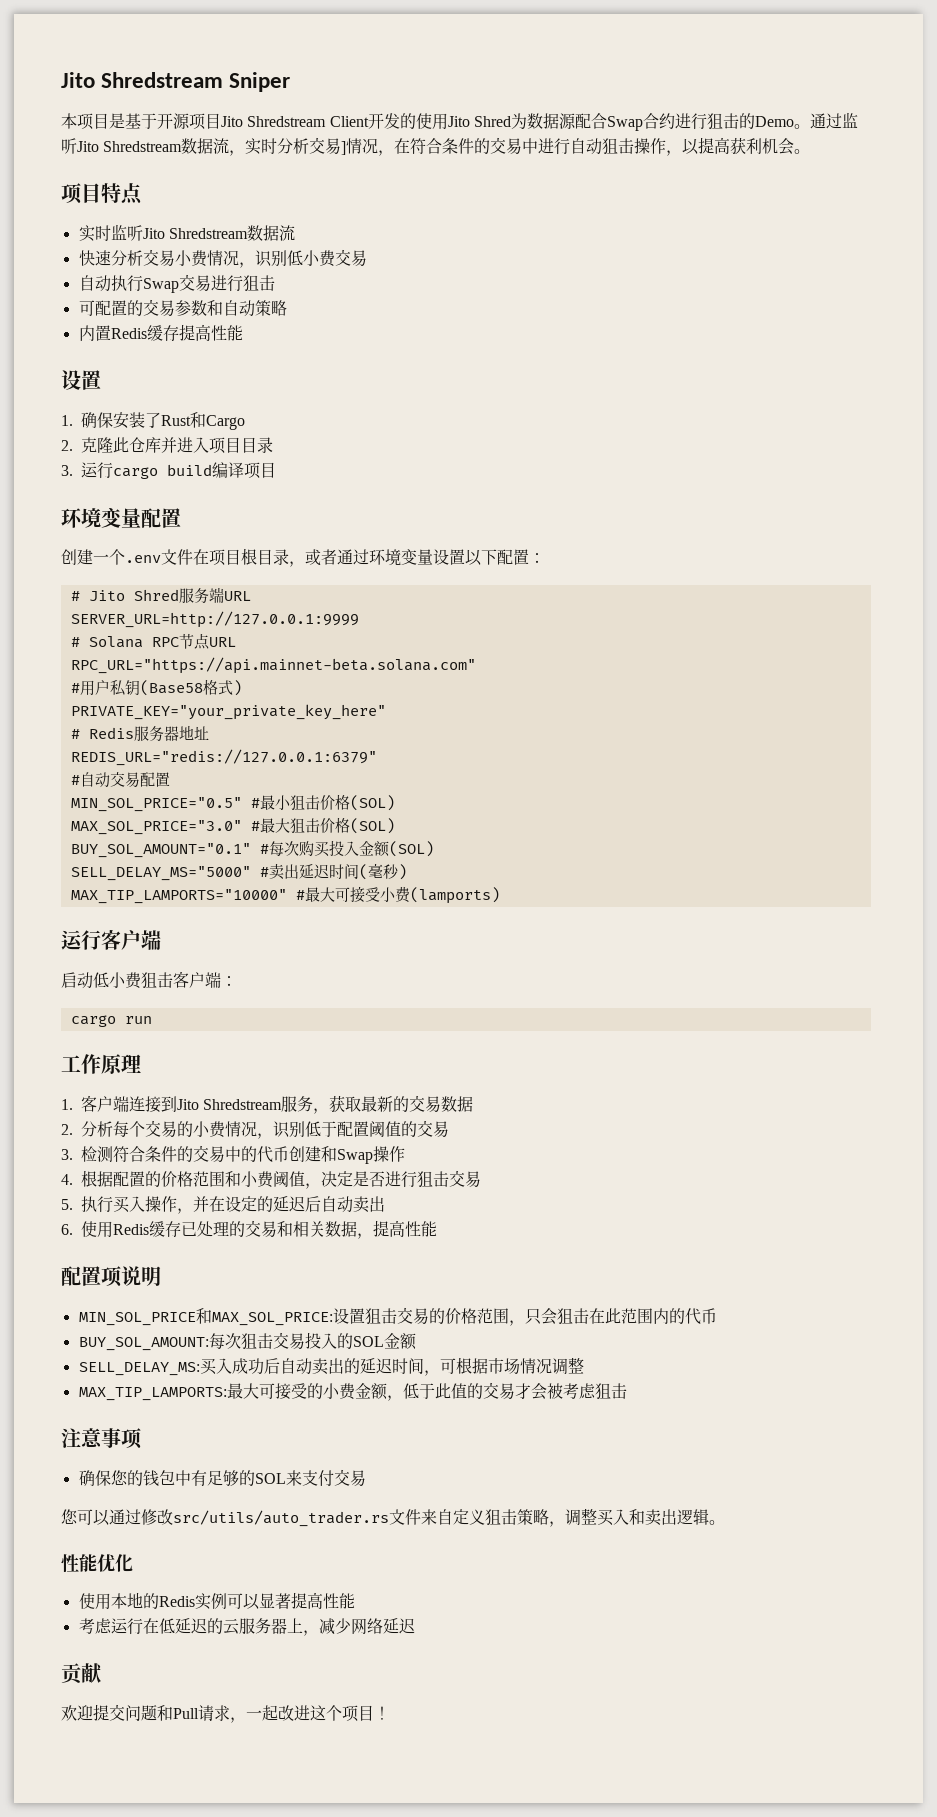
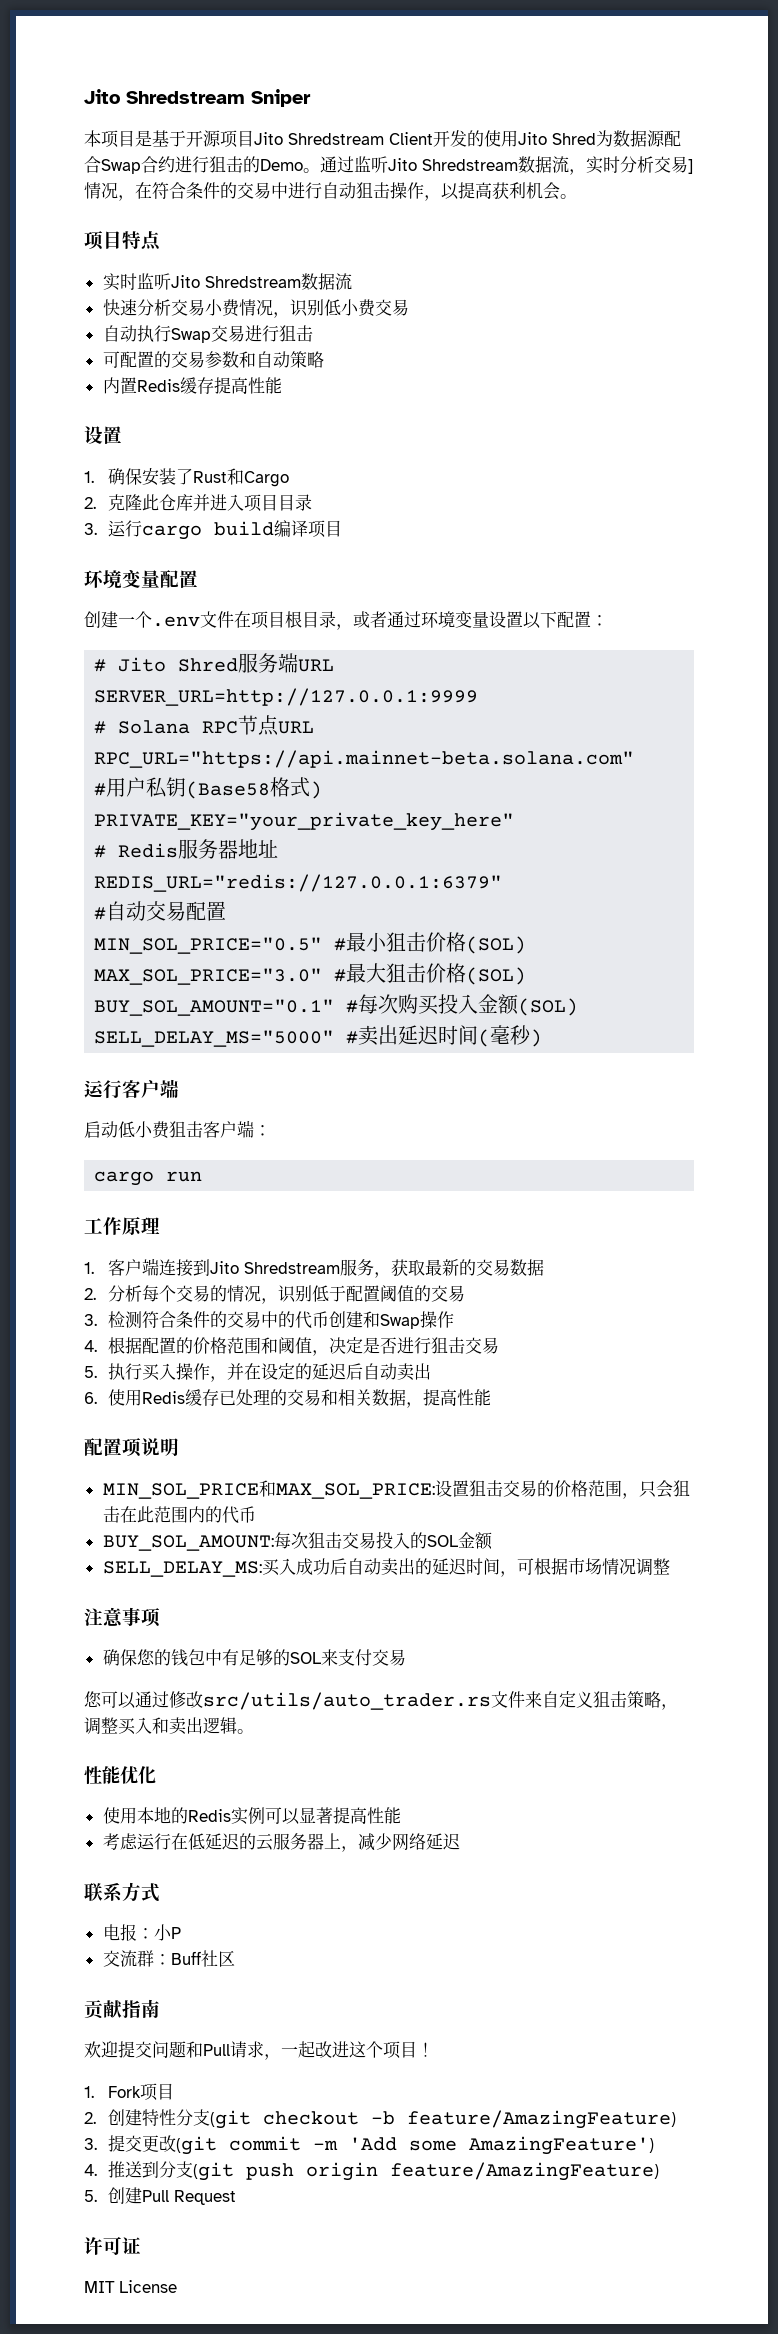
- MAX_TIP_LAMPORTS="10000" #最大可接受小费(lamports)
- 2.分析每个交易的小费情况，识别低于配置阈值的交易
+ 2.分析每个交易的情况，识别低于配置阈值的交易
- 4.根据配置的价格范围和小费阈值，决定是否进行狙击交易
+ 4.根据配置的价格范围和阈值，决定是否进行狙击交易
- MAX_TIP_LAMPORTS:最大可接受的小费金额，低于此值的交易才会被考虑狙击
+ 联系方式
+ 电报：小P
+ 交流群：Buff社区
- 贡献
+ 贡献指南
+ 1. Fork项目
+ 2.创建特性分支(git checkout -b feature/AmazingFeature)
+ 3.提交更改(git commit -m 'Add some AmazingFeature')
+ 4.推送到分支(git push origin feature/AmazingFeature)
+ 5.创建Pull Request
+ 许可证
+ MIT License

